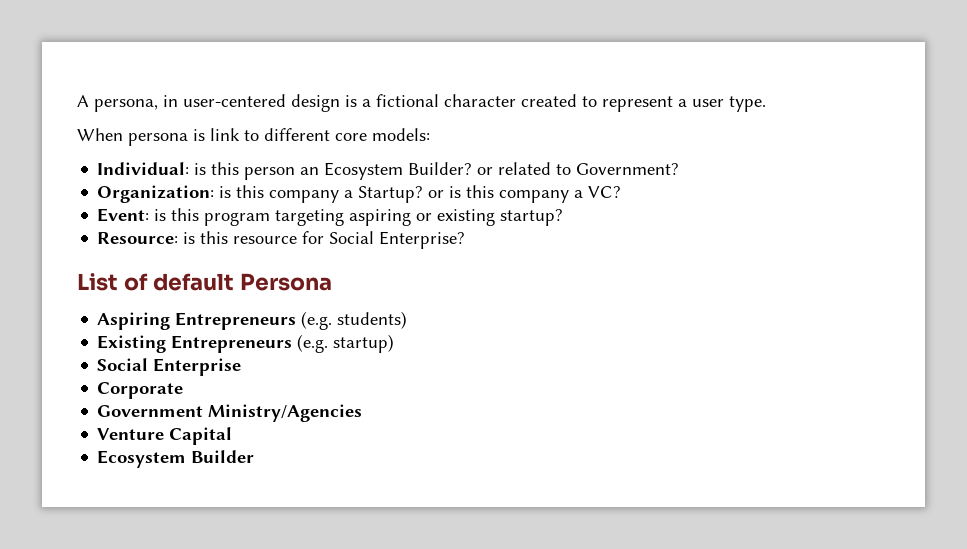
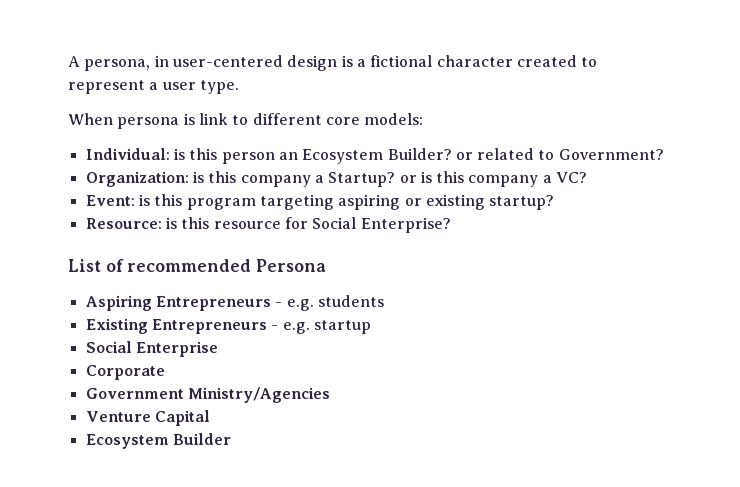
- List of default Persona
+ List of recommended Persona
- Aspiring Entrepreneurs (e.g. students)
+ Aspiring Entrepreneurs - e.g. students
- Existing Entrepreneurs (e.g. startup)
+ Existing Entrepreneurs - e.g. startup

